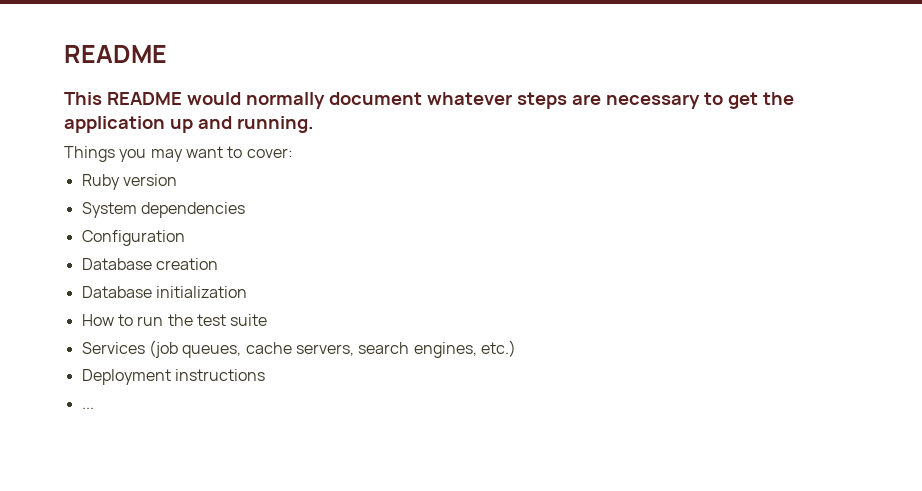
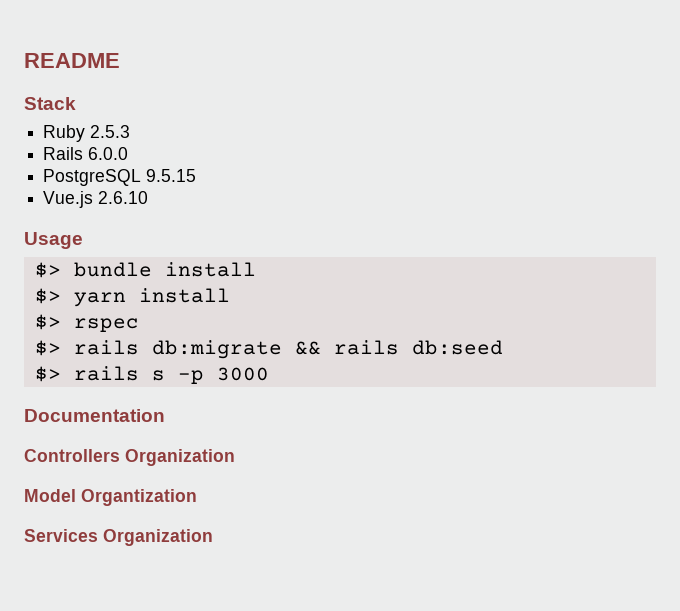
- This README would normally document whatever steps are necessary to get the application up and running.
- Things you may want to cover:
- Ruby version
- System dependencies
- Configuration
- Database creation
- Database initialization
- How to run the test suite
- Services (job queues, cache servers, search engines, etc.)
- Deployment instructions
- ...
+ Stack
+ Ruby 2.5.3
+ Rails 6.0.0
+ PostgreSQL 9.5.15
+ Vue.js 2.6.10
+ Usage
+ $> bundle install
+ $> yarn install
+ $> rspec
+ $> rails db:migrate && rails db:seed
+ $> rails s -p 3000
+ Documentation
+ Controllers Organization
+ Model Organtization
+ Services Organization

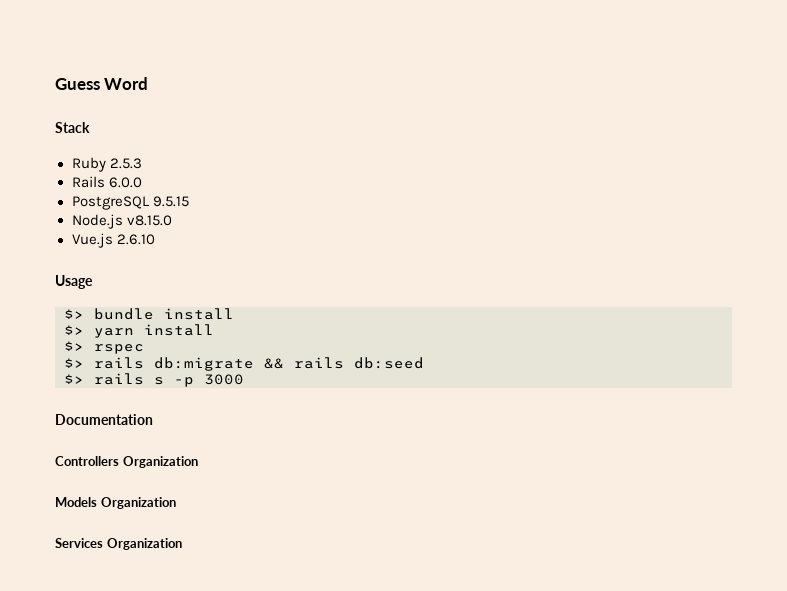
- README
+ Guess Word
+ Node.js v8.15.0
- Model Organtization
+ Models Organization

